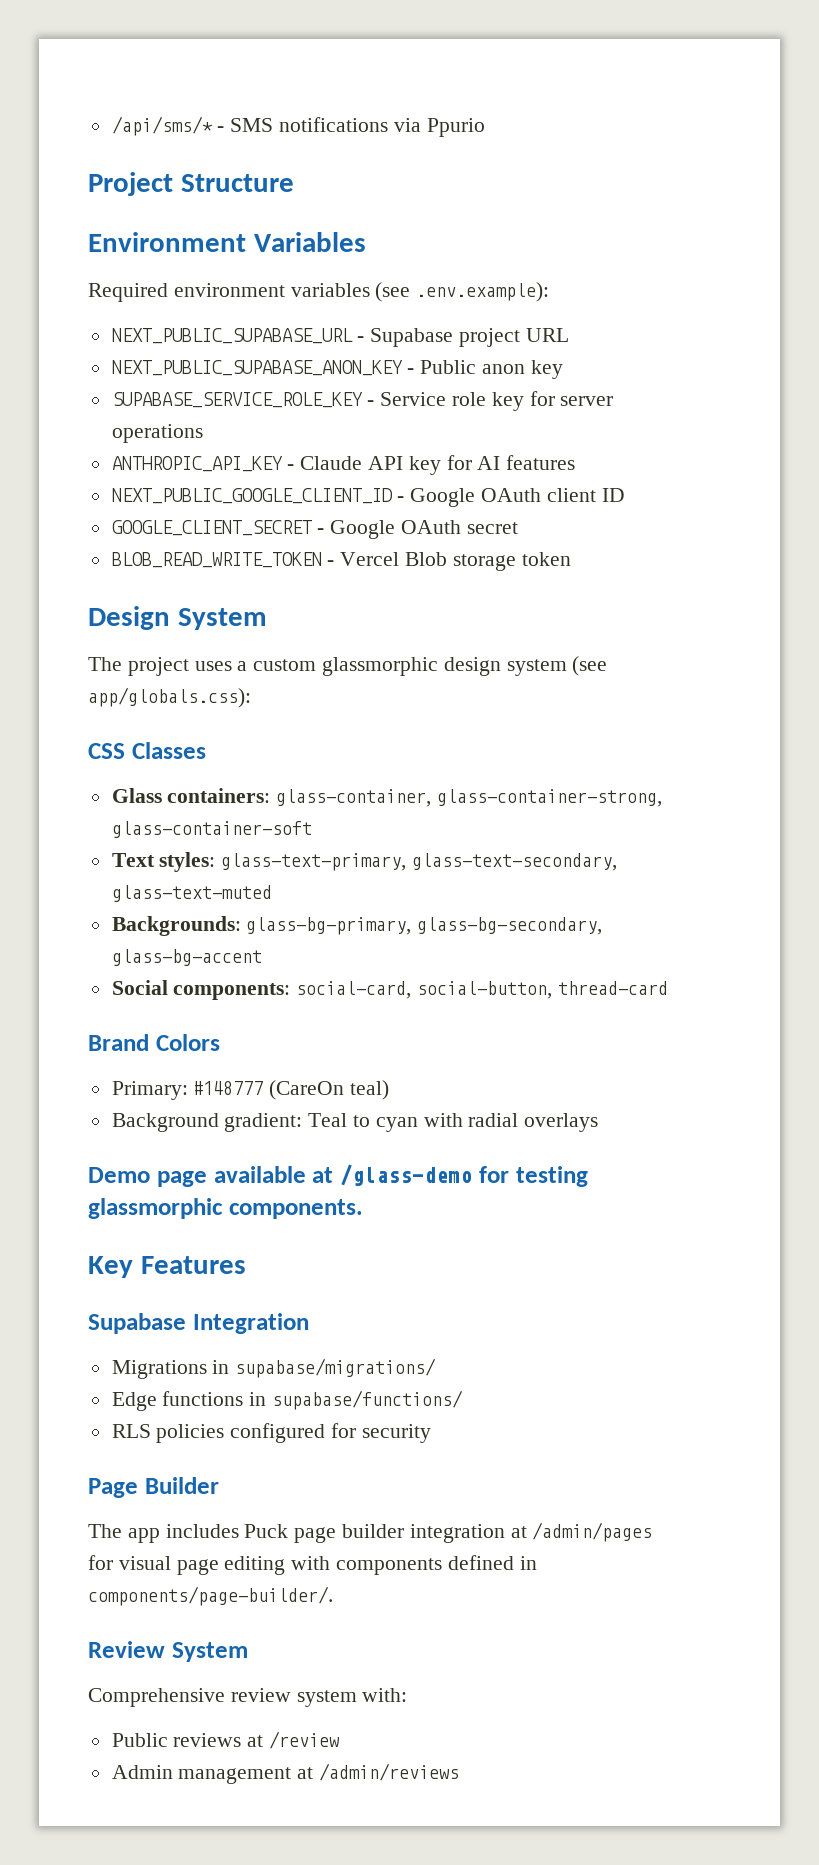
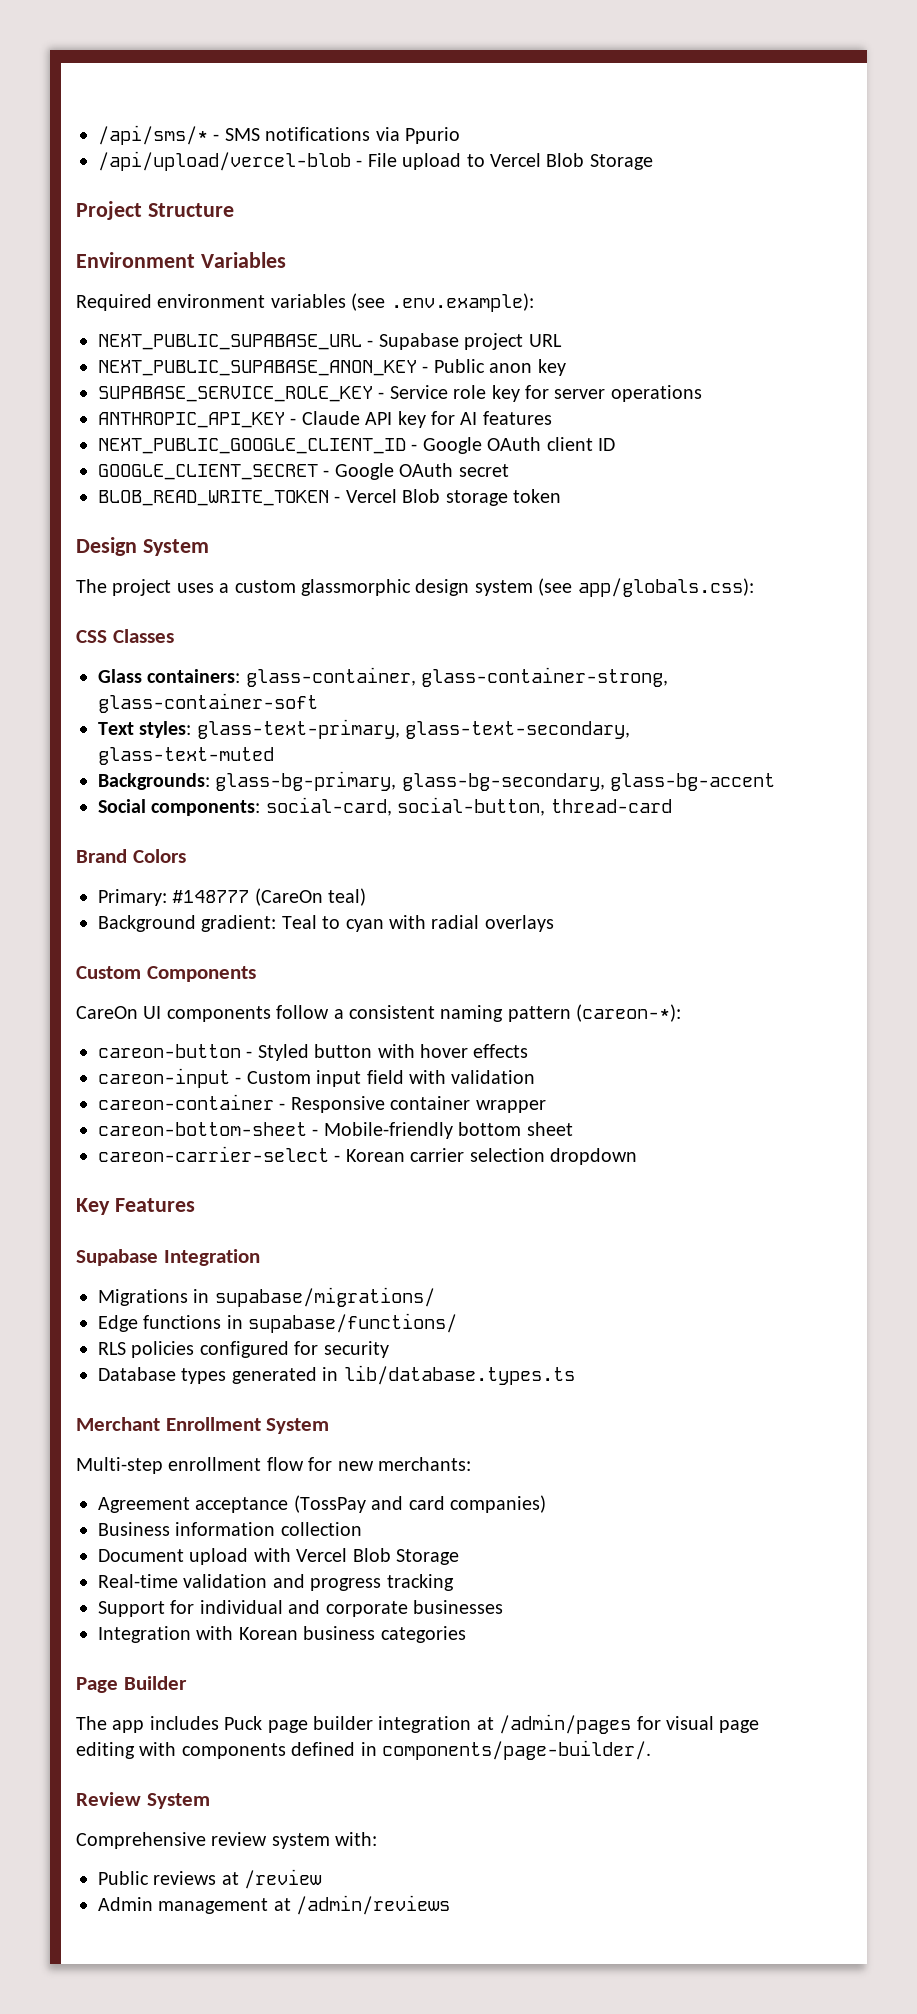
+ /api/upload/vercel-blob - File upload to Vercel Blob Storage
- Demo page available at /glass-demo for testing glassmorphic components.
+ Custom Components
+ CareOn UI components follow a consistent naming pattern (careon-*):
+ careon-button - Styled button with hover effects
+ careon-input - Custom input field with validation
+ careon-container - Responsive container wrapper
+ careon-bottom-sheet - Mobile-friendly bottom sheet
+ careon-carrier-select - Korean carrier selection dropdown
+ Database types generated in lib/database.types.ts
+ Merchant Enrollment System
+ Multi-step enrollment flow for new merchants:
+ Agreement acceptance (TossPay and card companies)
+ Business information collection
+ Document upload with Vercel Blob Storage
+ Real-time validation and progress tracking
+ Support for individual and corporate businesses
+ Integration with Korean business categories

